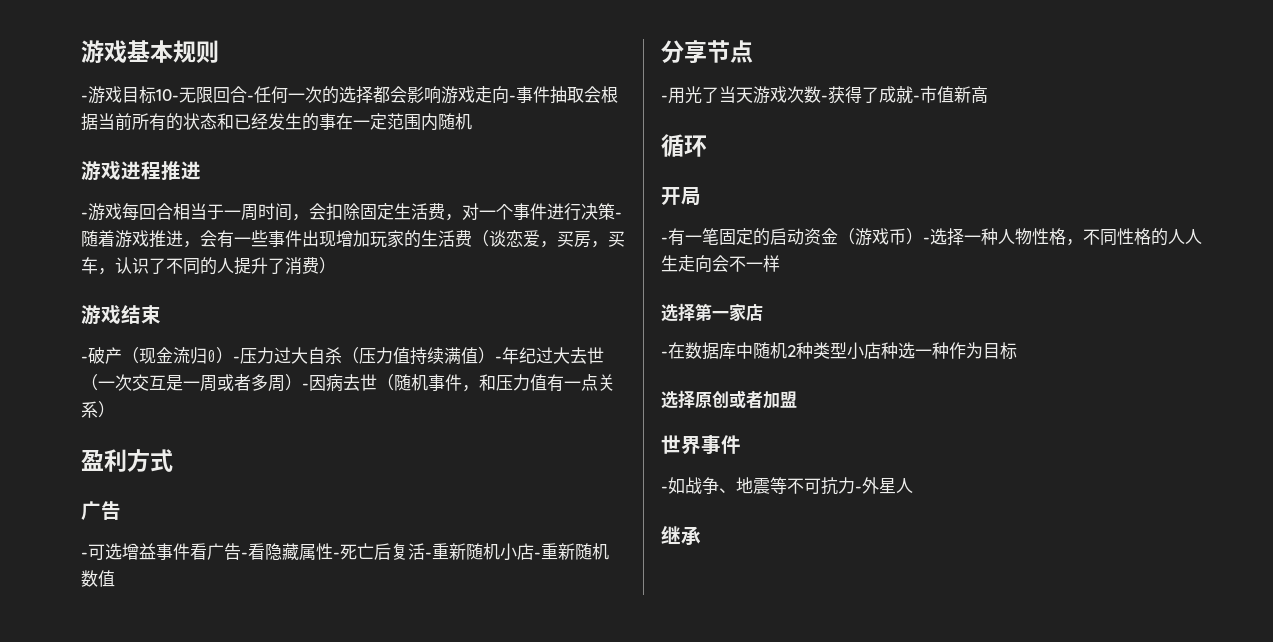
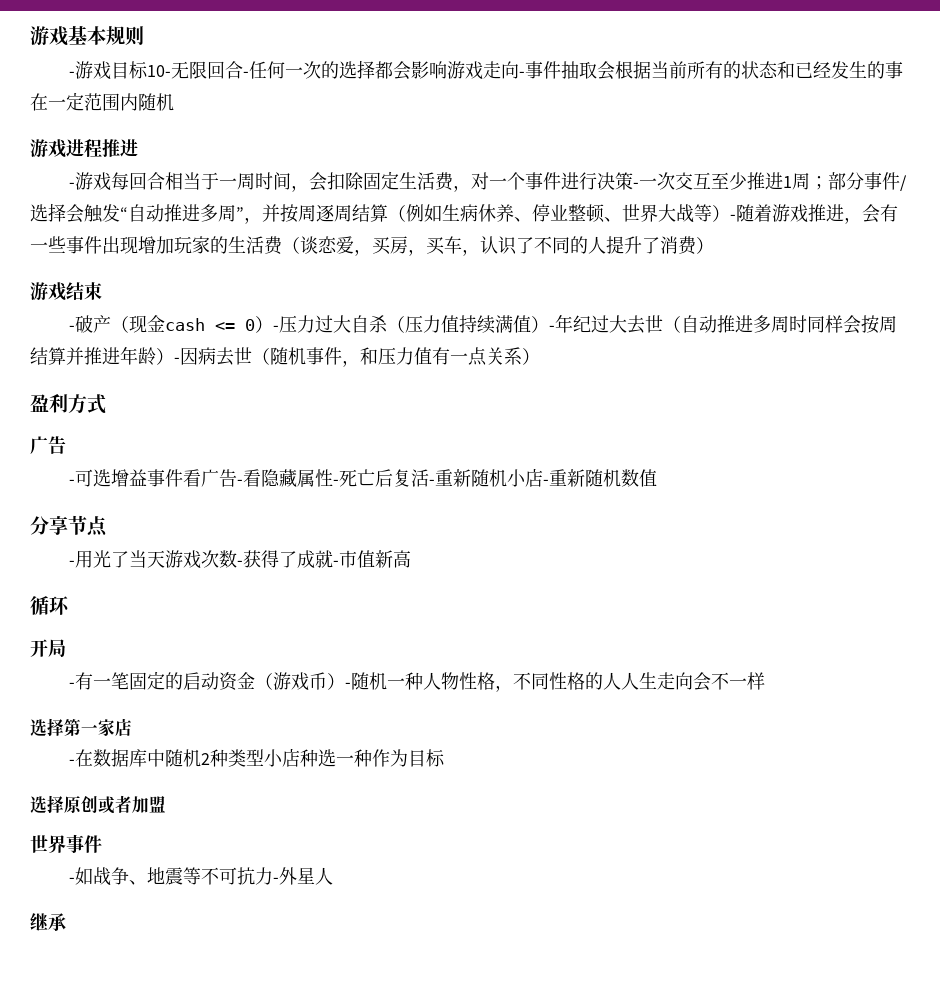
- -游戏每回合相当于一周时间，会扣除固定生活费，对一个事件进行决策-随着游戏推进，会有一些事件出现增加玩家的生活费（谈恋爱，买房，买车，认识了不同的人提升了消费）
+ -游戏每回合相当于一周时间，会扣除固定生活费，对一个事件进行决策-一次交互至少推进1周；部分事件/选择会触发“自动推进多周”，并按周逐周结算（例如生病休养、停业整顿、世界大战等）-随着游戏推进，会有一些事件出现增加玩家的生活费（谈恋爱，买房，买车，认识了不同的人提升了消费）
- -破产（现金流归0）-压力过大自杀（压力值持续满值）-年纪过大去世（一次交互是一周或者多周）-因病去世（随机事件，和压力值有一点关系）
+ -破产（现金cash <= 0）-压力过大自杀（压力值持续满值）-年纪过大去世（自动推进多周时同样会按周结算并推进年龄）-因病去世（随机事件，和压力值有一点关系）
- -有一笔固定的启动资金（游戏币）-选择一种人物性格，不同性格的人人生走向会不一样
+ -有一笔固定的启动资金（游戏币）-随机一种人物性格，不同性格的人人生走向会不一样

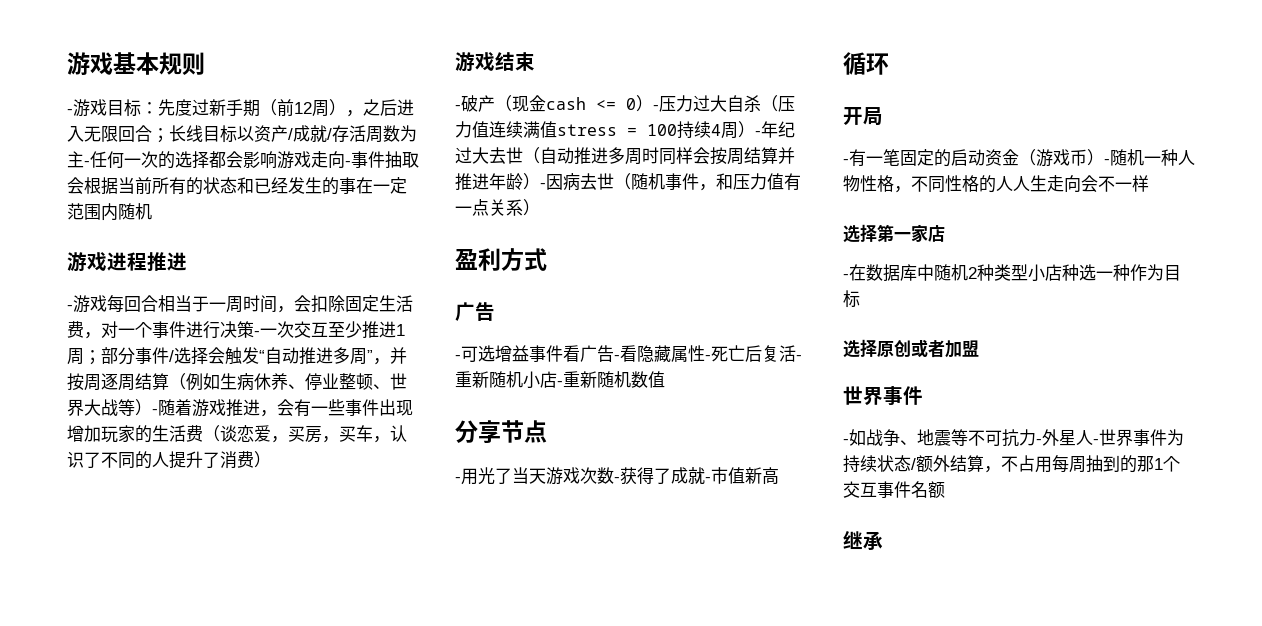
- -游戏目标10-无限回合-任何一次的选择都会影响游戏走向-事件抽取会根据当前所有的状态和已经发生的事在一定范围内随机
+ -游戏目标：先度过新手期（前12周），之后进入无限回合；长线目标以资产/成就/存活周数为主-任何一次的选择都会影响游戏走向-事件抽取会根据当前所有的状态和已经发生的事在一定范围内随机
- -破产（现金cash <= 0）-压力过大自杀（压力值持续满值）-年纪过大去世（自动推进多周时同样会按周结算并推进年龄）-因病去世（随机事件，和压力值有一点关系）
+ -破产（现金cash <= 0）-压力过大自杀（压力值连续满值stress = 100持续4周）-年纪过大去世（自动推进多周时同样会按周结算并推进年龄）-因病去世（随机事件，和压力值有一点关系）
- -如战争、地震等不可抗力-外星人
+ -如战争、地震等不可抗力-外星人-世界事件为持续状态/额外结算，不占用每周抽到的那1个交互事件名额

